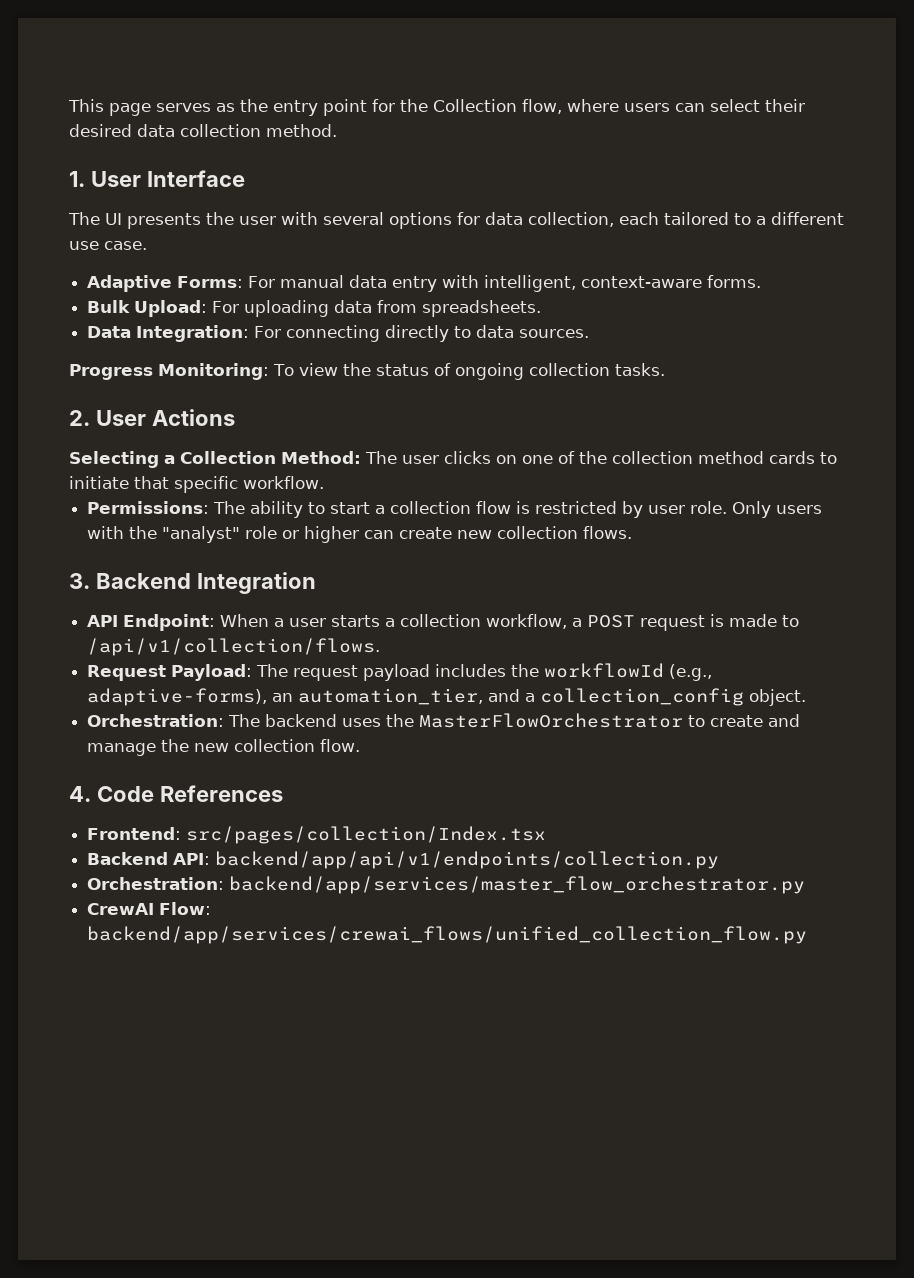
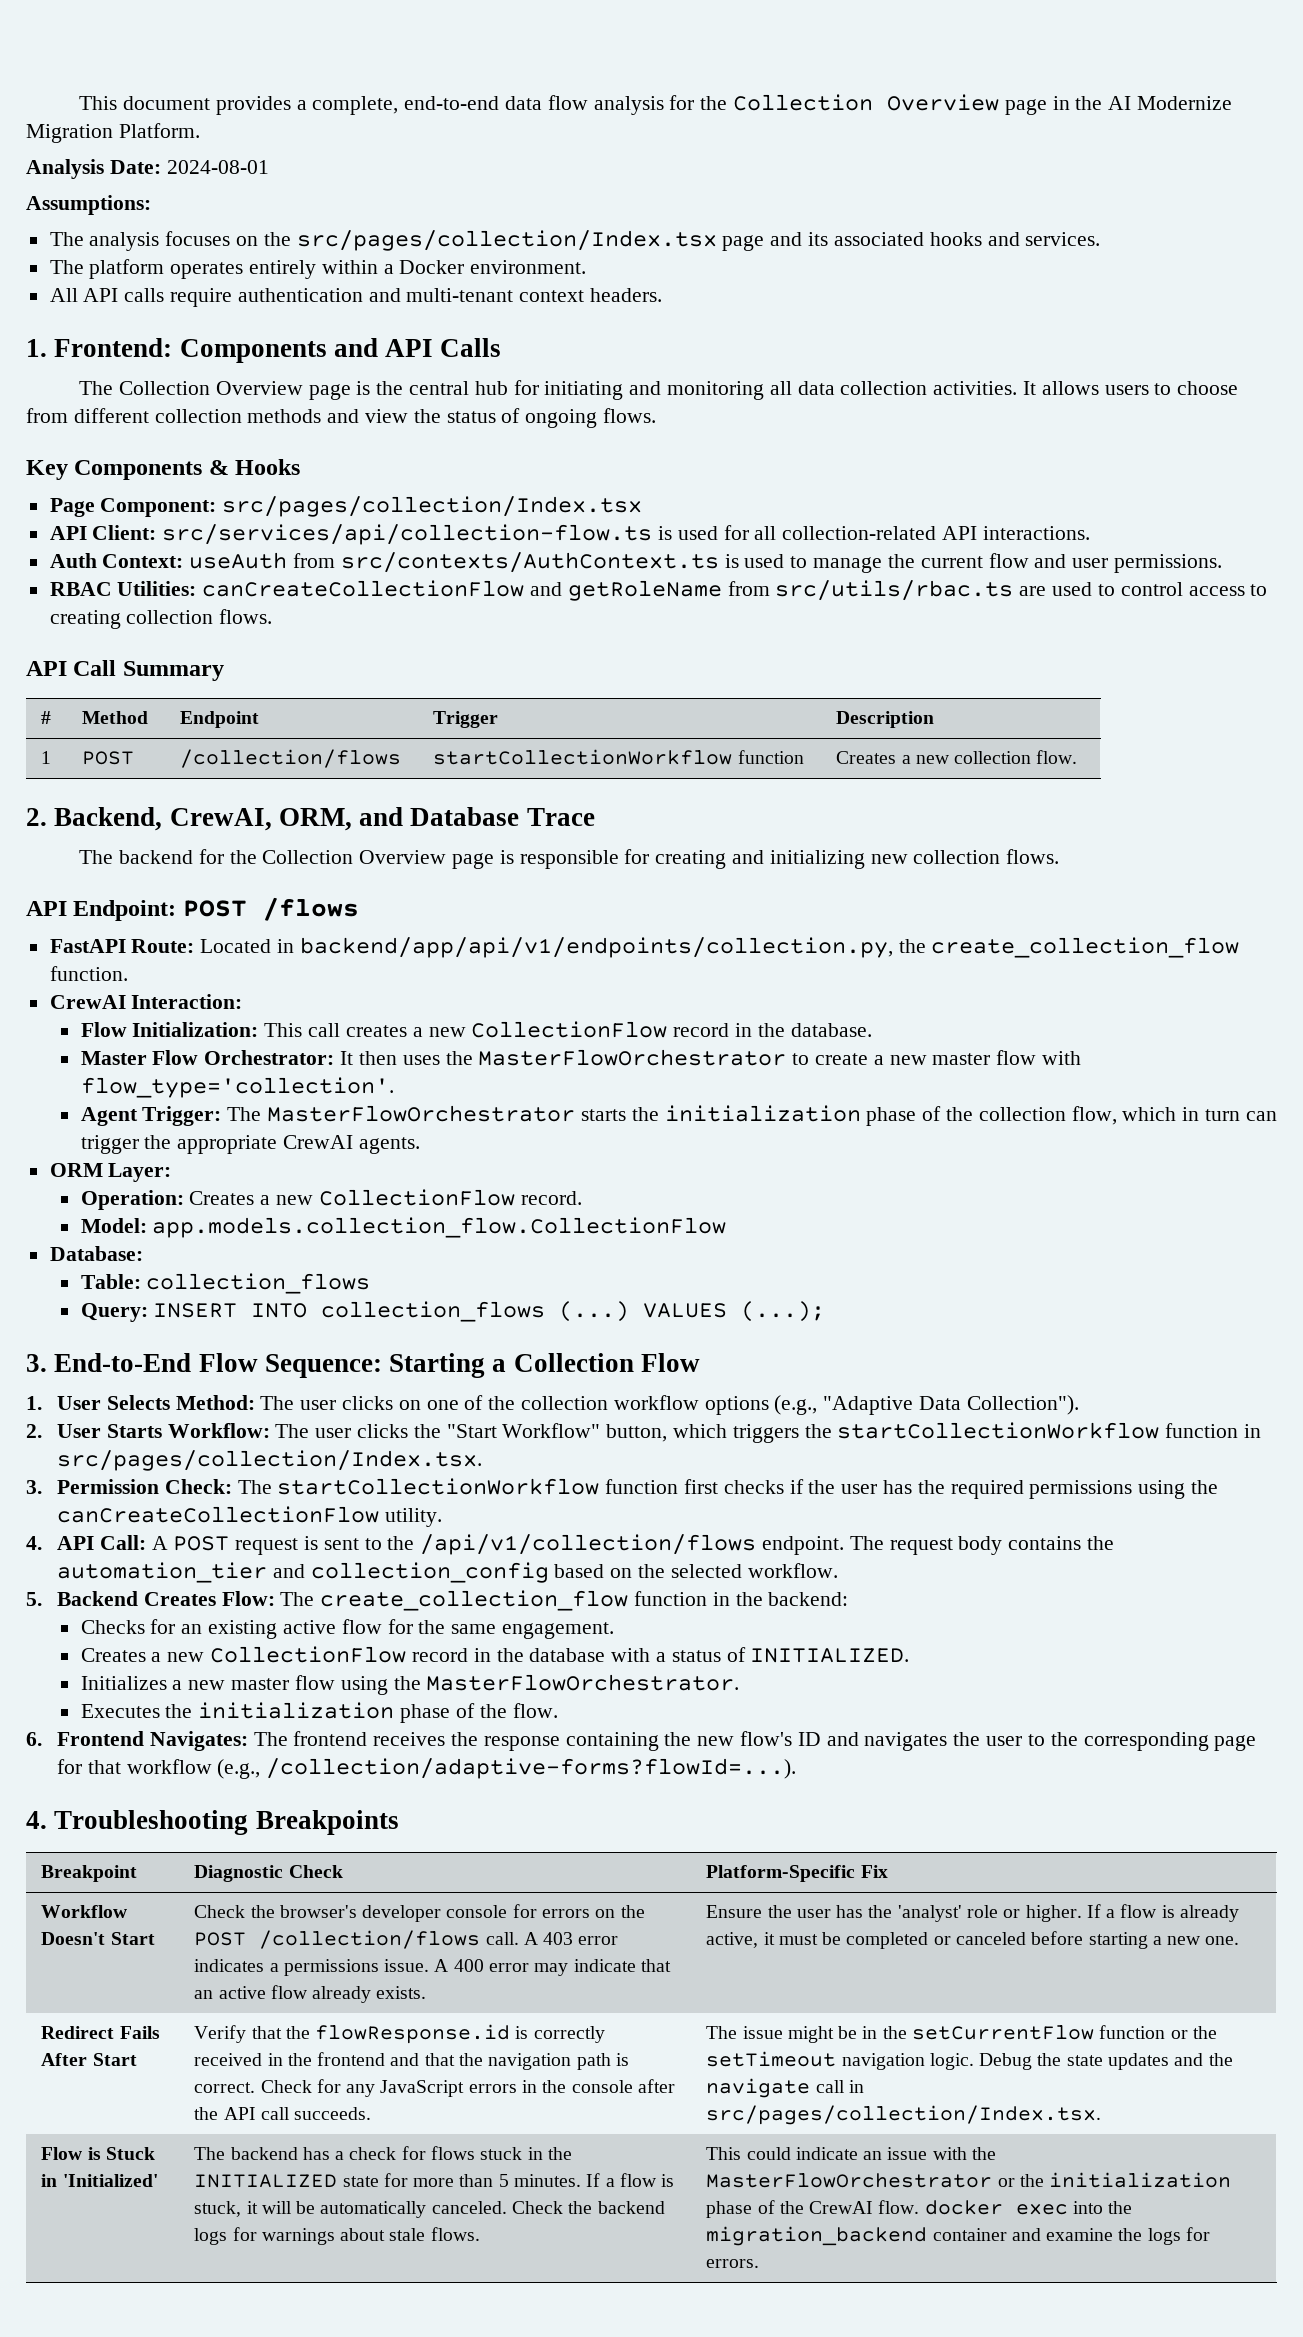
- This page serves as the entry point for the Collection flow, where users can select their desired data collection method.
- 1. User Interface
- The UI presents the user with several options for data collection, each tailored to a different use case.
- Adaptive Forms: For manual data entry with intelligent, context-aware forms.
- Bulk Upload: For uploading data from spreadsheets.
- Data Integration: For connecting directly to data sources.
- Progress Monitoring: To view the status of ongoing collection tasks.
- 2. User Actions
- Selecting a Collection Method: The user clicks on one of the collection method cards to initiate that specific workflow.
- Permissions: The ability to start a collection flow is restricted by user role. Only users with the "analyst" role or higher can create new collection flows.
- 3. Backend Integration
- API Endpoint: When a user starts a collection workflow, a POST request is made to /api/v1/collection/flows.
- Request Payload: The request payload includes the workflowId (e.g., adaptive-forms), an automation_tier, and a collection_config object.
- Orchestration: The backend uses the MasterFlowOrchestrator to create and manage the new collection flow.
- 4. Code References
- Frontend: src/pages/collection/Index.tsx
- Backend API: backend/app/api/v1/endpoints/collection.py
- Orchestration: backend/app/services/master_flow_orchestrator.py
- CrewAI Flow: backend/app/services/crewai_flows/unified_collection_flow.py
+ This document provides a complete, end-to-end data flow analysis for the Collection Overview page in the AI Modernize Migration Platform.
+ Analysis Date: 2024-08-01
+ Assumptions:
+ The analysis focuses on the src/pages/collection/Index.tsx page and its associated hooks and services.
+ The platform operates entirely within a Docker environment.
+ All API calls require authentication and multi-tenant context headers.
+ 1. Frontend: Components and API Calls
+ The Collection Overview page is the central hub for initiating and monitoring all data collection activities. It allows users to choose from different collection methods and view the status of ongoing flows.
+ Key Components & Hooks
+ Page Component: src/pages/collection/Index.tsx
+ API Client: src/services/api/collection-flow.ts is used for all collection-related API interactions.
+ Auth Context: useAuth from src/contexts/AuthContext.ts is used to manage the current flow and user permissions.
+ RBAC Utilities: canCreateCollectionFlow and getRoleName from src/utils/rbac.ts are used to control access to creating collection flows.
+ API Call Summary
+ # | Method | Endpoint | Trigger | Description
+ 1 | POST | /collection/flows | startCollectionWorkflow function | Creates a new collection flow.
+ 2. Backend, CrewAI, ORM, and Database Trace
+ The backend for the Collection Overview page is responsible for creating and initializing new collection flows.
+ API Endpoint: POST /flows
+ FastAPI Route: Located in backend/app/api/v1/endpoints/collection.py, the create_collection_flow function.
+ CrewAI Interaction:
+ Flow Initialization: This call creates a new CollectionFlow record in the database.
+ Master Flow Orchestrator: It then uses the MasterFlowOrchestrator to create a new master flow with flow_type='collection'.
+ Agent Trigger: The MasterFlowOrchestrator starts the initialization phase of the collection flow, which in turn can trigger the appropriate CrewAI agents.
+ ORM Layer:
+ Operation: Creates a new CollectionFlow record.
+ Model: app.models.collection_flow.CollectionFlow
+ Database:
+ Table: collection_flows
+ Query: INSERT INTO collection_flows (...) VALUES (...);
+ 3. End-to-End Flow Sequence: Starting a Collection Flow
+ 1. User Selects Method: The user clicks on one of the collection workflow options (e.g., "Adaptive Data Collection").
+ 2. User Starts Workflow: The user clicks the "Start Workflow" button, which triggers the startCollectionWorkflow function in src/pages/collection/Index.tsx.
+ 3. Permission Check: The startCollectionWorkflow function first checks if the user has the required permissions using the canCreateCollectionFlow utility.
+ 4. API Call: A POST request is sent to the /api/v1/collection/flows endpoint. The request body contains the automation_tier and collection_config based on the selected workflow.
+ 5. Backend Creates Flow: The create_collection_flow function in the backend:
+ Checks for an existing active flow for the same engagement.
+ Creates a new CollectionFlow record in the database with a status of INITIALIZED.
+ Initializes a new master flow using the MasterFlowOrchestrator.
+ Executes the initialization phase of the flow.
+ 6. Frontend Navigates: The frontend receives the response containing the new flow's ID and navigates the user to the corresponding page for that workflow (e.g., /collection/adaptive-forms?flowId=...).
+ 4. Troubleshooting Breakpoints
+ Breakpoint | Diagnostic Check | Platform-Specific Fix
+ Workflow Doesn't Start | Check the browser's developer console for errors on the POST /collection/flows call. A 403 error indicates a permissions issue. A 400 error may indicate that an active flow already exists. | Ensure the user has the 'analyst' role or higher. If a flow is already active, it must be completed or canceled before starting a new one.
+ Redirect Fails After Start | Verify that the flowResponse.id is correctly received in the frontend and that the navigation path is correct. Check for any JavaScript errors in the console after the API call succeeds. | The issue might be in the setCurrentFlow function or the setTimeout navigation logic. Debug the state updates and the navigate call in src/pages/collection/Index.tsx.
+ Flow is Stuck in 'Initialized' | The backend has a check for flows stuck in the INITIALIZED state for more than 5 minutes. If a flow is stuck, it will be automatically canceled. Check the backend logs for warnings about stale flows. | This could indicate an issue with the MasterFlowOrchestrator or the initialization phase of the CrewAI flow. docker exec into the migration_backend container and examine the logs for errors.

